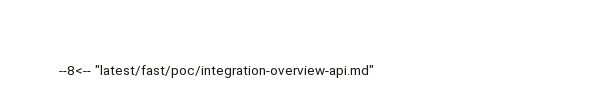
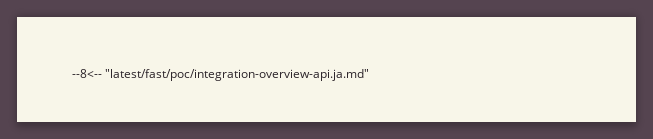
- --8<-- "latest/fast/poc/integration-overview-api.md"
+ --8<-- "latest/fast/poc/integration-overview-api.ja.md"

